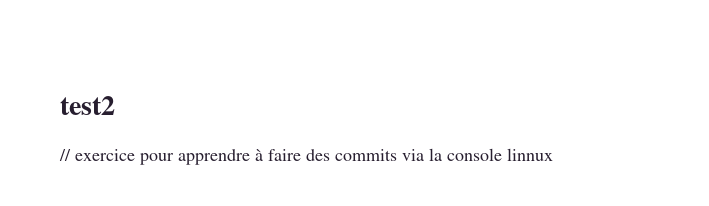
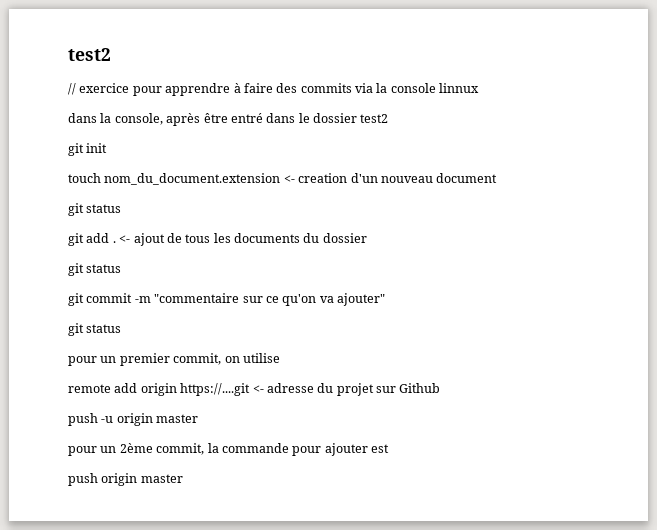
+ dans la console, après être entré dans le dossier test2
+ git init
+ touch nom_du_document.extension <- creation d'un nouveau document
+ git status
+ git add . <- ajout de tous les documents du dossier
+ git status
+ git commit -m "commentaire sur ce qu'on va ajouter"
+ git status
+ pour un premier commit, on utilise
+ remote add origin https://....git <- adresse du projet sur Github
+ push -u origin master
+ pour un 2ème commit, la commande pour ajouter est
+ push origin master

